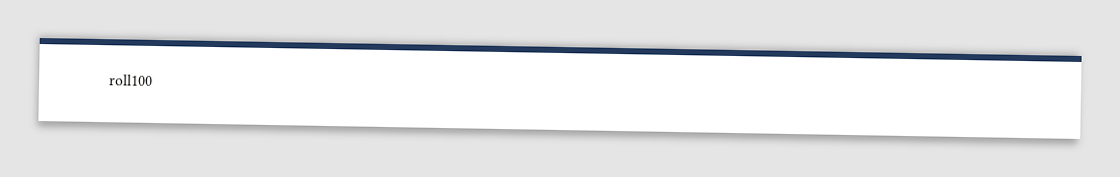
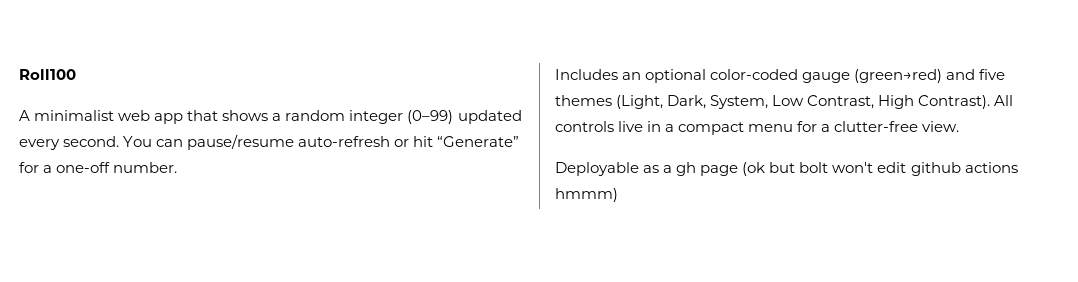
- roll100
+ Roll100
+ A minimalist web app that shows a random integer (0–99) updated every second. You can pause/resume auto-refresh or hit “Generate” for a one-off number.
+ Includes an optional color-coded gauge (green→red) and five themes (Light, Dark, System, Low Contrast, High Contrast). All controls live in a compact menu for a clutter-free view.
+ Deployable as a gh page (ok but bolt won't edit github actions hmmm)

